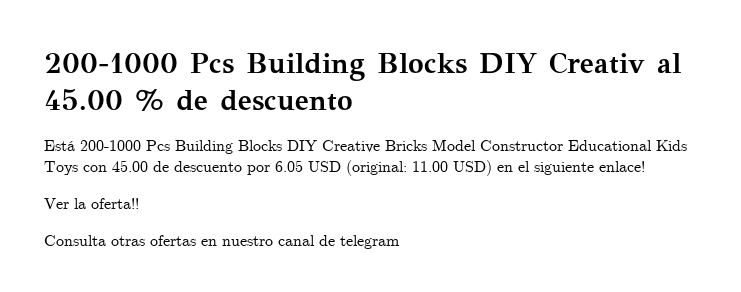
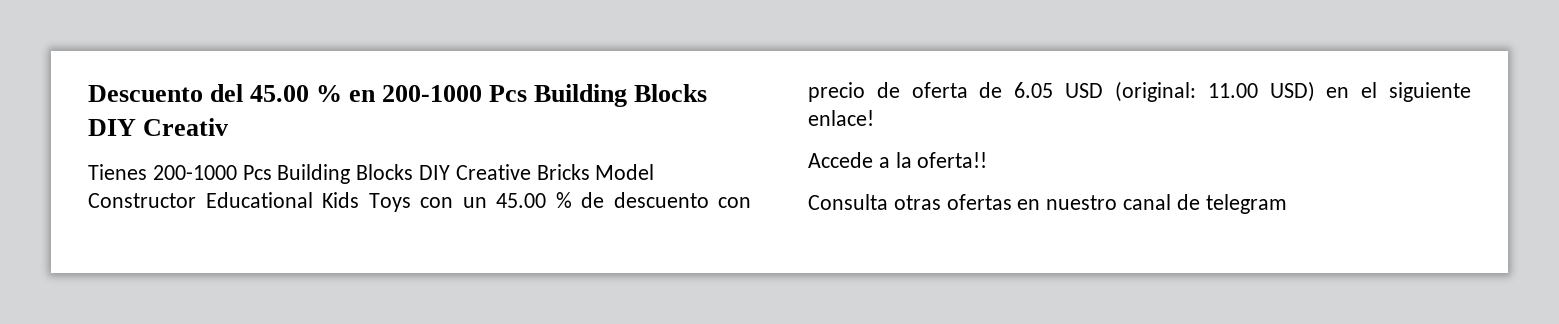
- 200-1000 Pcs Building Blocks DIY Creativ al 45.00 % de descuento
- Está 200-1000 Pcs Building Blocks DIY Creative Bricks Model Constructor Educational Kids Toys con 45.00 de descuento por 6.05 USD (original: 11.00 USD) en el siguiente enlace!
+ Descuento del 45.00 % en 200-1000 Pcs Building Blocks DIY Creativ
+ Tienes 200-1000 Pcs Building Blocks DIY Creative Bricks Model Constructor Educational Kids Toys con un 45.00 % de descuento con precio de oferta de 6.05 USD (original: 11.00 USD) en el siguiente enlace!
- Ver la oferta!!
+ Accede a la oferta!!

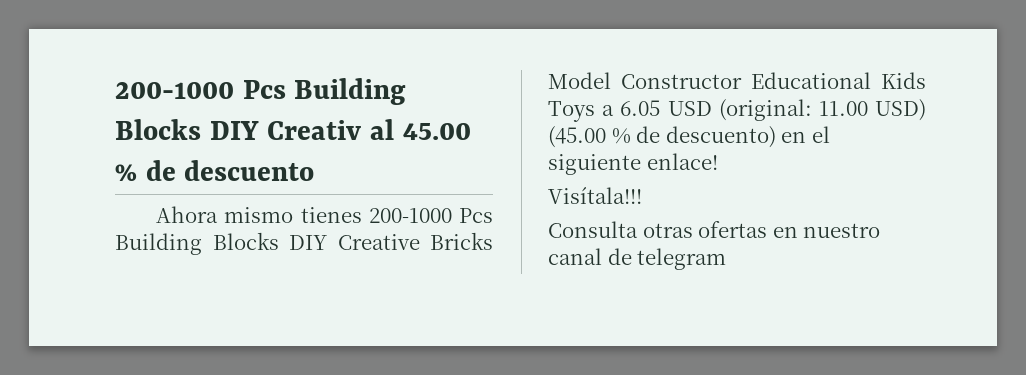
- Descuento del 45.00 % en 200-1000 Pcs Building Blocks DIY Creativ
- Tienes 200-1000 Pcs Building Blocks DIY Creative Bricks Model Constructor Educational Kids Toys con un 45.00 % de descuento con precio de oferta de 6.05 USD (original: 11.00 USD) en el siguiente enlace!
+ 200-1000 Pcs Building Blocks DIY Creativ al 45.00 % de descuento
+ Ahora mismo tienes 200-1000 Pcs Building Blocks DIY Creative Bricks Model Constructor Educational Kids Toys a 6.05 USD (original: 11.00 USD) (45.00 % de descuento) en el siguiente enlace!
- Accede a la oferta!!
+ Visítala!!!

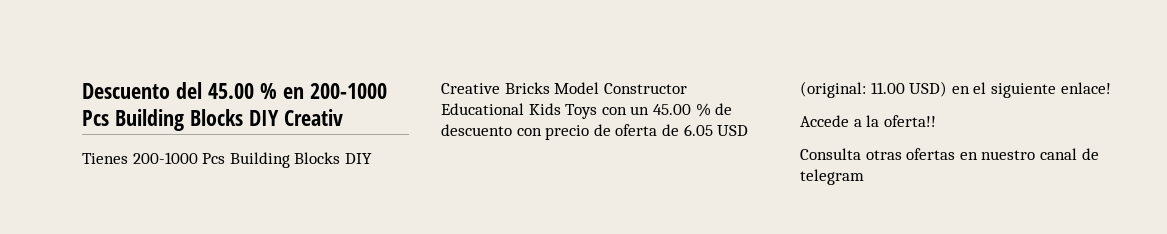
- 200-1000 Pcs Building Blocks DIY Creativ al 45.00 % de descuento
- Ahora mismo tienes 200-1000 Pcs Building Blocks DIY Creative Bricks Model Constructor Educational Kids Toys a 6.05 USD (original: 11.00 USD) (45.00 % de descuento) en el siguiente enlace!
+ Descuento del 45.00 % en 200-1000 Pcs Building Blocks DIY Creativ
+ Tienes 200-1000 Pcs Building Blocks DIY Creative Bricks Model Constructor Educational Kids Toys con un 45.00 % de descuento con precio de oferta de 6.05 USD (original: 11.00 USD) en el siguiente enlace!
- Visítala!!!
+ Accede a la oferta!!

